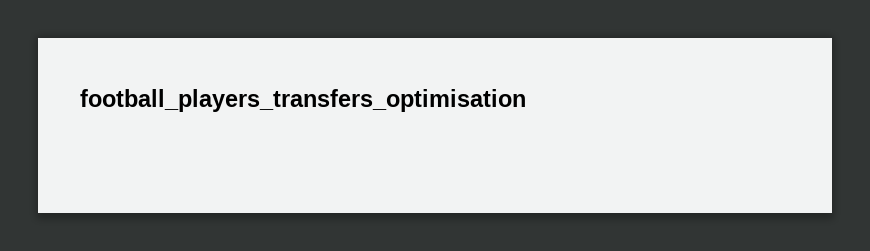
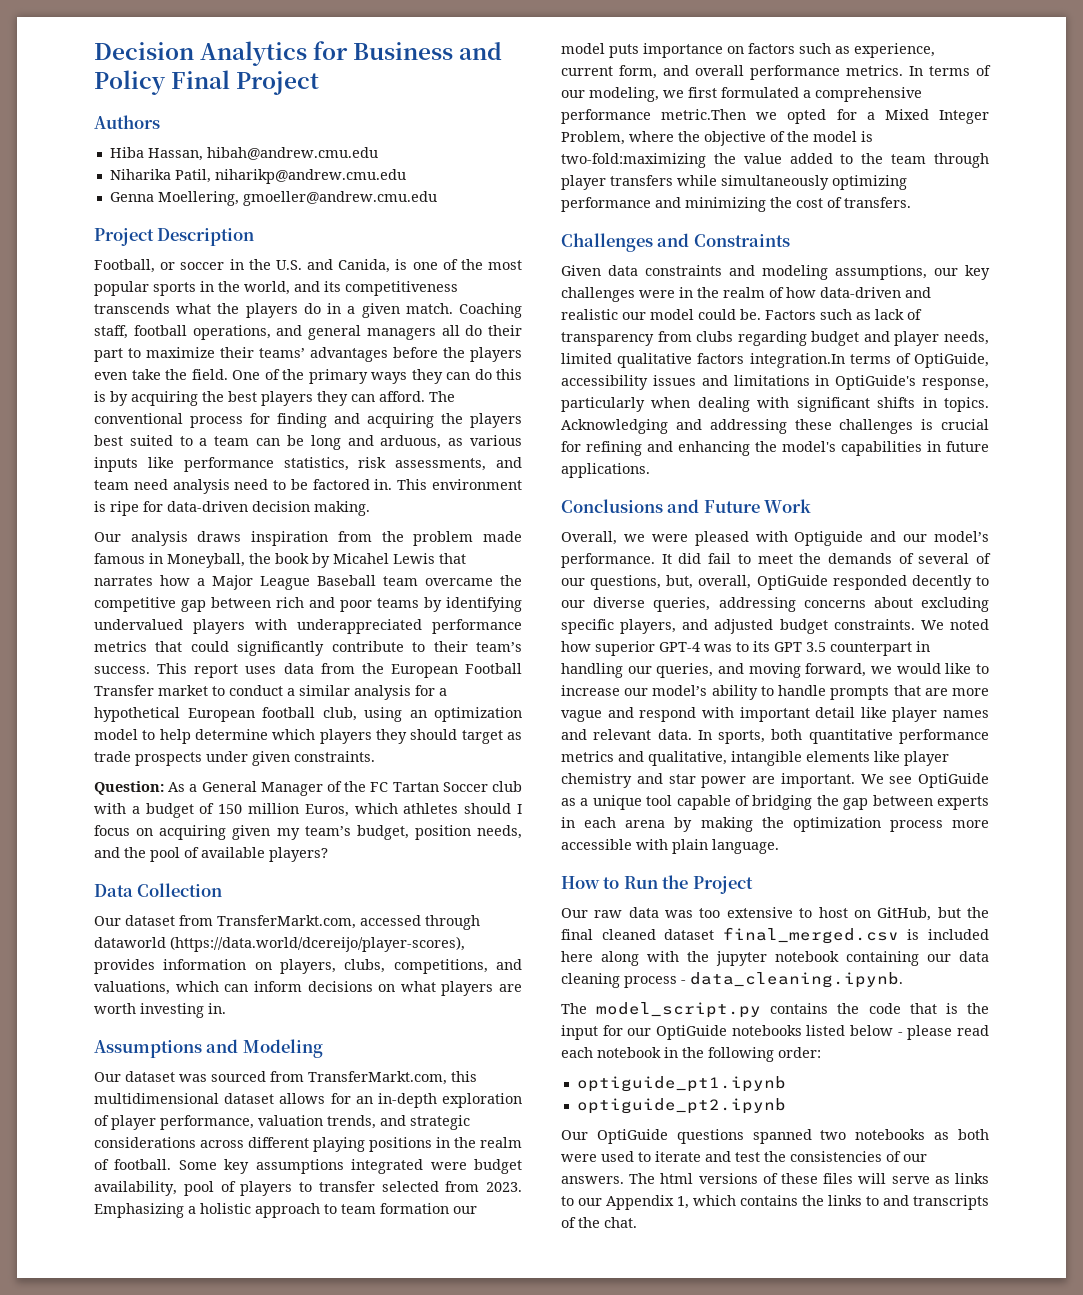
- football_players_transfers_optimisation
+ Decision Analytics for Business and Policy Final Project
+ Authors
+ Hiba Hassan, hibah@andrew.cmu.edu
+ Niharika Patil, niharikp@andrew.cmu.edu
+ Genna Moellering, gmoeller@andrew.cmu.edu
+ Project Description
+ Football, or soccer in the U.S. and Canida, is one of the most popular sports in the world, and its competitiveness transcends what the players do in a given match. Coaching staff, football operations, and general managers all do their part to maximize their teams’ advantages before the players even take the field. One of the primary ways they can do this is by acquiring the best players they can afford. The conventional process for finding and acquiring the players best suited to a team can be long and arduous, as various inputs like performance statistics, risk assessments, and team need analysis need to be factored in. This environment is ripe for data-driven decision making.
+ Our analysis draws inspiration from the problem made famous in Moneyball, the book by Micahel Lewis that narrates how a Major League Baseball team overcame the competitive gap between rich and poor teams by identifying undervalued players with underappreciated performance metrics that could significantly contribute to their team’s success. This report uses data from the European Football Transfer market to conduct a similar analysis for a hypothetical European football club, using an optimization model to help determine which players they should target as trade prospects under given constraints.
+ Question: As a General Manager of the FC Tartan Soccer club with a budget of 150 million Euros, which athletes should I focus on acquiring given my team’s budget, position needs, and the pool of available players?
+ Data Collection
+ Our dataset from TransferMarkt.com, accessed through dataworld (https://data.world/dcereijo/player-scores), provides information on players, clubs, competitions, and valuations, which can inform decisions on what players are worth investing in.
+ Assumptions and Modeling
+ Our dataset was sourced from TransferMarkt.com, this multidimensional dataset allows for an in-depth exploration of player performance, valuation trends, and strategic considerations across different playing positions in the realm of football. Some key assumptions integrated were budget availability, pool of players to transfer selected from 2023. Emphasizing a holistic approach to team formation our model puts importance on factors such as experience, current form, and overall performance metrics. In terms of our modeling, we first formulated a comprehensive performance metric.Then we opted for a Mixed Integer Problem, where the objective of the model is two-fold:maximizing the value added to the team through player transfers while simultaneously optimizing performance and minimizing the cost of transfers.
+ Challenges and Constraints
+ Given data constraints and modeling assumptions, our key challenges were in the realm of how data-driven and realistic our model could be. Factors such as lack of transparency from clubs regarding budget and player needs, limited qualitative factors integration.In terms of OptiGuide, accessibility issues and limitations in OptiGuide's response, particularly when dealing with significant shifts in topics. Acknowledging and addressing these challenges is crucial for refining and enhancing the model's capabilities in future applications.
+ Conclusions and Future Work
+ Overall, we were pleased with Optiguide and our model’s performance. It did fail to meet the demands of several of our questions, but, overall, OptiGuide responded decently to our diverse queries, addressing concerns about excluding specific players, and adjusted budget constraints. We noted how superior GPT-4 was to its GPT 3.5 counterpart in handling our queries, and moving forward, we would like to increase our model’s ability to handle prompts that are more vague and respond with important detail like player names and relevant data. In sports, both quantitative performance metrics and qualitative, intangible elements like player chemistry and star power are important. We see OptiGuide as a unique tool capable of bridging the gap between experts in each arena by making the optimization process more accessible with plain language.
+ How to Run the Project
+ Our raw data was too extensive to host on GitHub, but the final cleaned dataset final_merged.csv is included here along with the jupyter notebook containing our data cleaning process - data_cleaning.ipynb.
+ The model_script.py contains the code that is the input for our OptiGuide notebooks listed below - please read each notebook in the following order:
+ optiguide_pt1.ipynb
+ optiguide_pt2.ipynb
+ Our OptiGuide questions spanned two notebooks as both were used to iterate and test the consistencies of our answers. The html versions of these files will serve as links to our Appendix 1, which contains the links to and transcripts of the chat.

